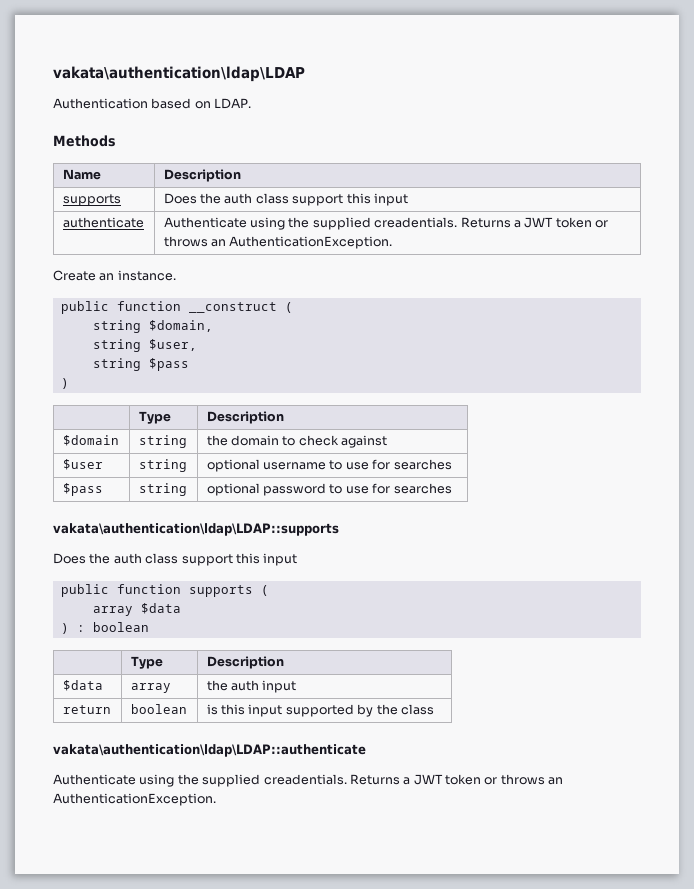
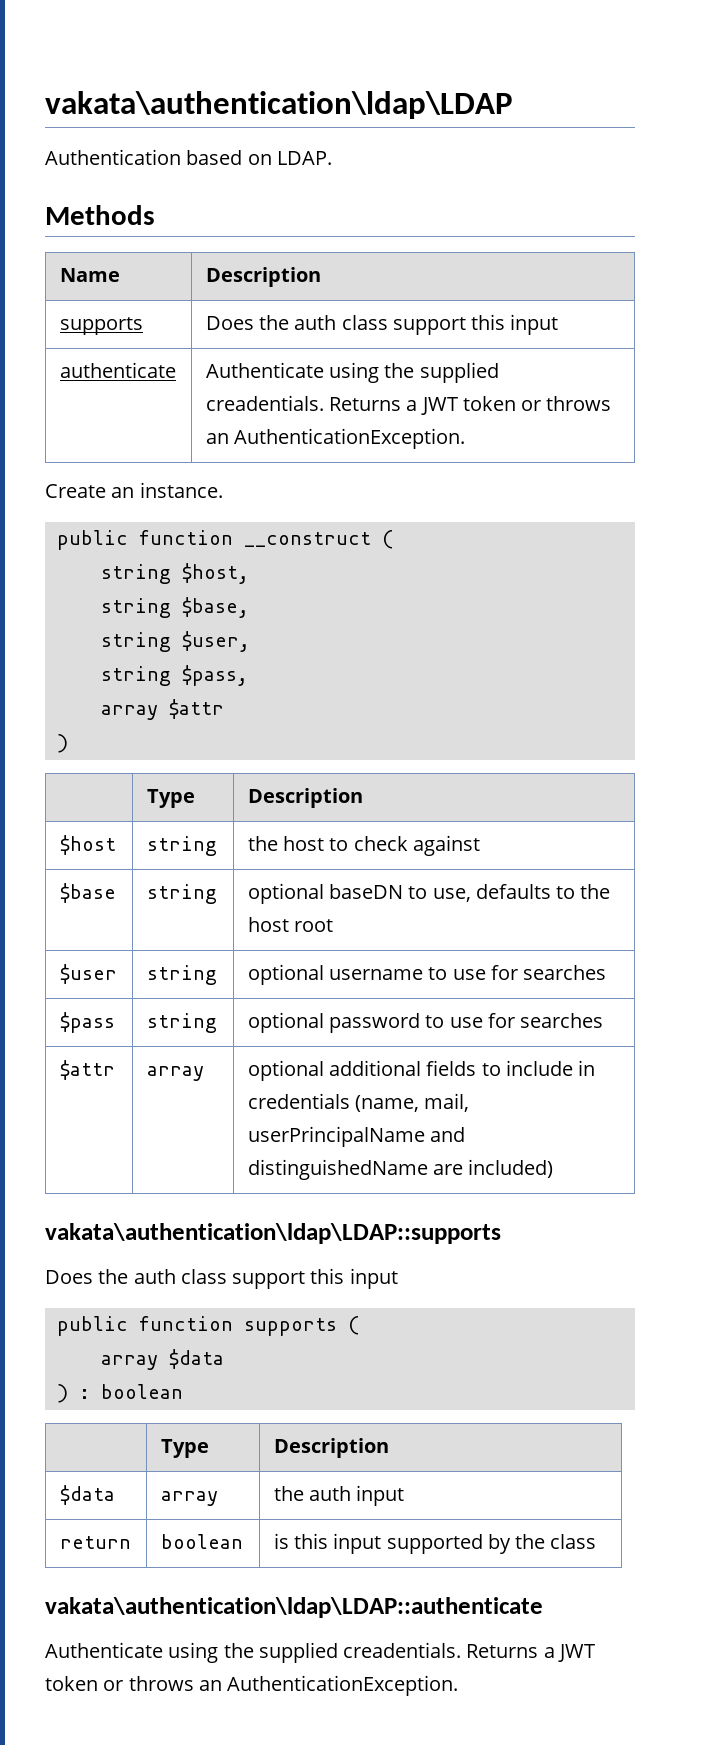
- string $domain,
+ string $host,
+ string $base,
- string $pass
+ string $pass,
+ array $attr
- $domain | string | the domain to check against
+ $host | string | the host to check against
+ $base | string | optional baseDN to use, defaults to the host root
+ $attr | array | optional additional fields to include in credentials (name, mail, userPrincipalName and distinguishedName are included)

